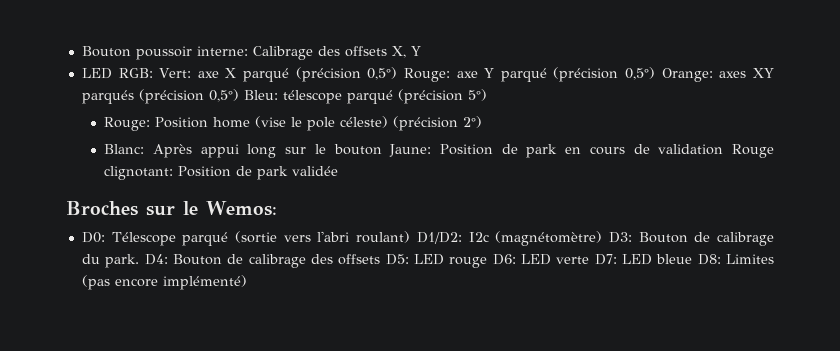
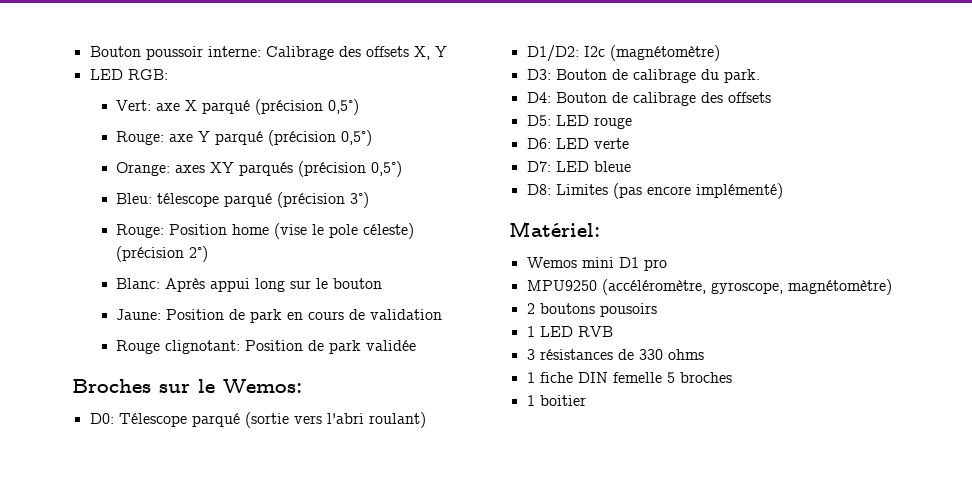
- LED RGB: Vert: axe X parqué (précision 0,5°) Rouge: axe Y parqué (précision 0,5°) Orange: axes XY parqués (précision 0,5°) Bleu: télescope parqué (précision 5°)
+ LED RGB:
+ Vert: axe X parqué (précision 0,5°)
+ Rouge: axe Y parqué (précision 0,5°)
+ Orange: axes XY parqués (précision 0,5°)
+ Bleu: télescope parqué (précision 3°)
- Blanc: Après appui long sur le bouton Jaune: Position de park en cours de validation Rouge clignotant: Position de park validée
+ Blanc: Après appui long sur le bouton
+ Jaune: Position de park en cours de validation
+ Rouge clignotant: Position de park validée
- D0: Télescope parqué (sortie vers l'abri roulant) D1/D2: I2c (magnétomètre) D3: Bouton de calibrage du park. D4: Bouton de calibrage des offsets D5: LED rouge D6: LED verte D7: LED bleue D8: Limites (pas encore implémenté)
+ D0: Télescope parqué (sortie vers l'abri roulant)
+ D1/D2: I2c (magnétomètre)
+ D3: Bouton de calibrage du park.
+ D4: Bouton de calibrage des offsets
+ D5: LED rouge
+ D6: LED verte
+ D7: LED bleue
+ D8: Limites (pas encore implémenté)
+ Matériel:
+ Wemos mini D1 pro
+ MPU9250 (accéléromètre, gyroscope, magnétomètre)
+ 2 boutons pousoirs
+ 1 LED RVB
+ 3 résistances de 330 ohms
+ 1 fiche DIN femelle 5 broches
+ 1 boitier

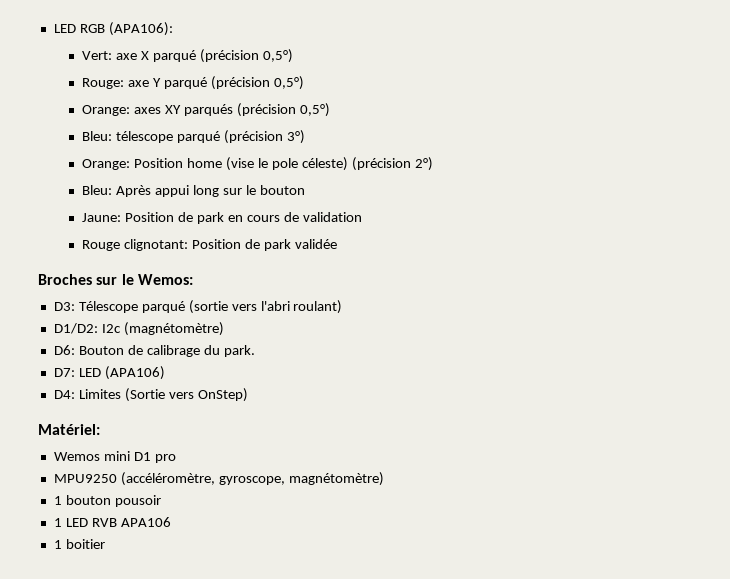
- Bouton poussoir interne: Calibrage des offsets X, Y
- LED RGB:
+ LED RGB (APA106):
- Rouge: Position home (vise le pole céleste) (précision 2°)
+ Orange: Position home (vise le pole céleste) (précision 2°)
- Blanc: Après appui long sur le bouton
+ Bleu: Après appui long sur le bouton
- D0: Télescope parqué (sortie vers l'abri roulant)
+ D3: Télescope parqué (sortie vers l'abri roulant)
- D3: Bouton de calibrage du park.
+ D6: Bouton de calibrage du park.
- D4: Bouton de calibrage des offsets
- D5: LED rouge
- D6: LED verte
- D7: LED bleue
- D8: Limites (pas encore implémenté)
+ D7: LED (APA106)
+ D4: Limites (Sortie vers OnStep)
- 2 boutons pousoirs
+ 1 bouton pousoir
- 1 LED RVB
- 3 résistances de 330 ohms
- 1 fiche DIN femelle 5 broches
+ 1 LED RVB APA106

